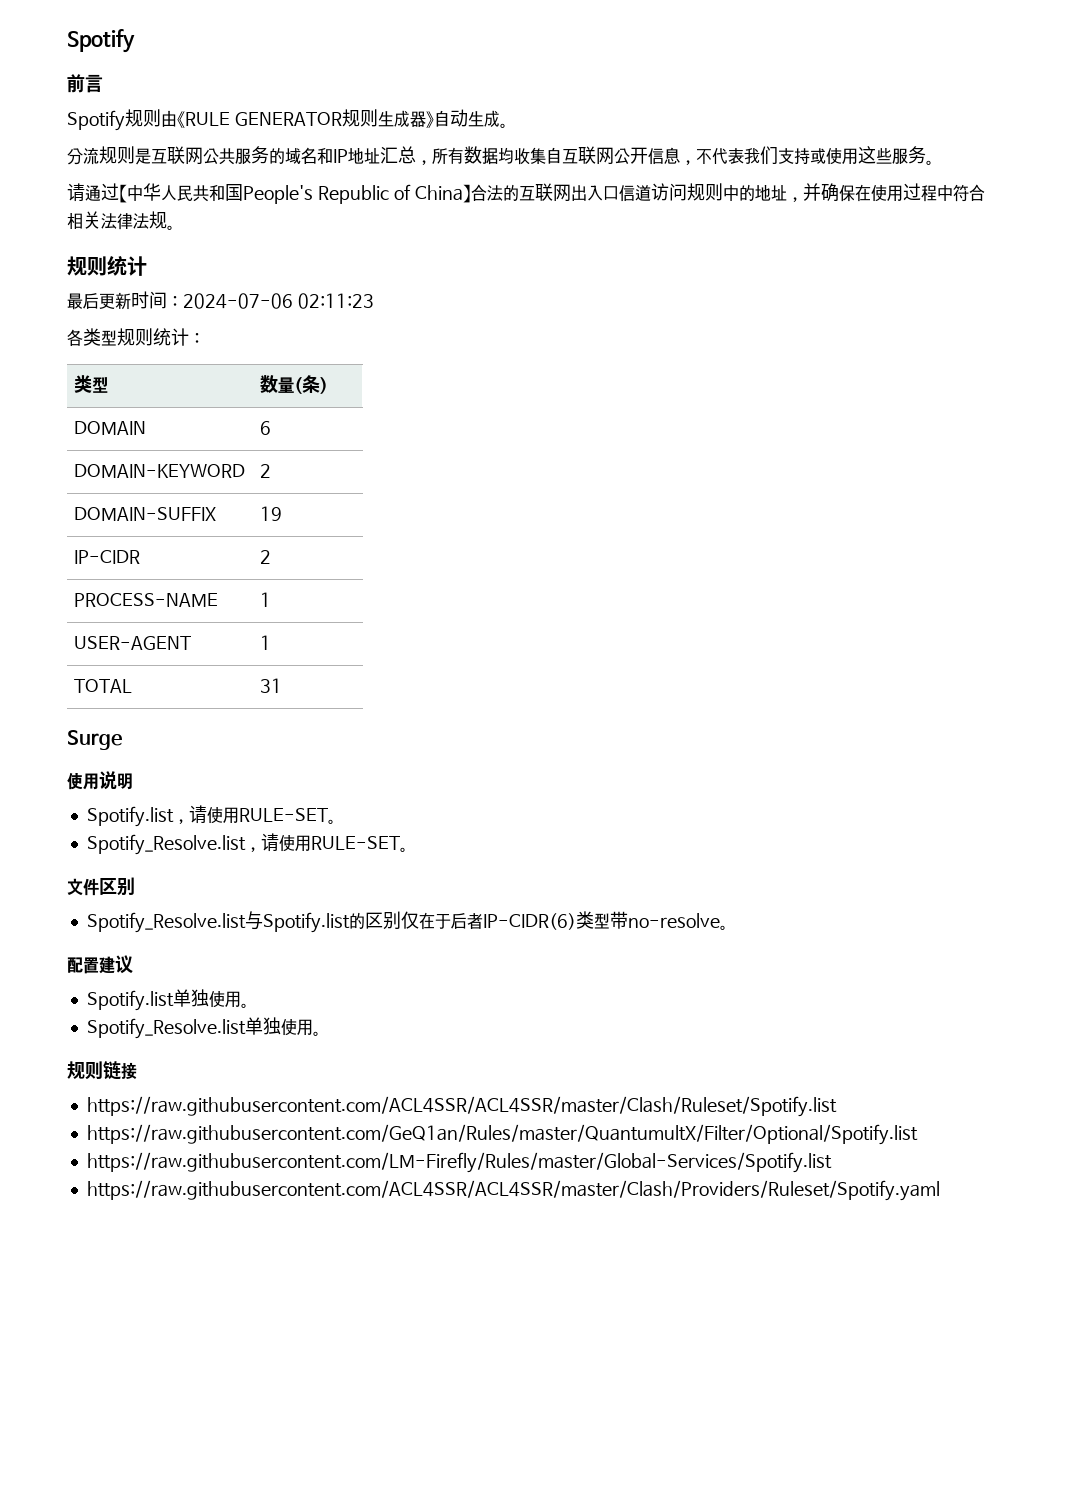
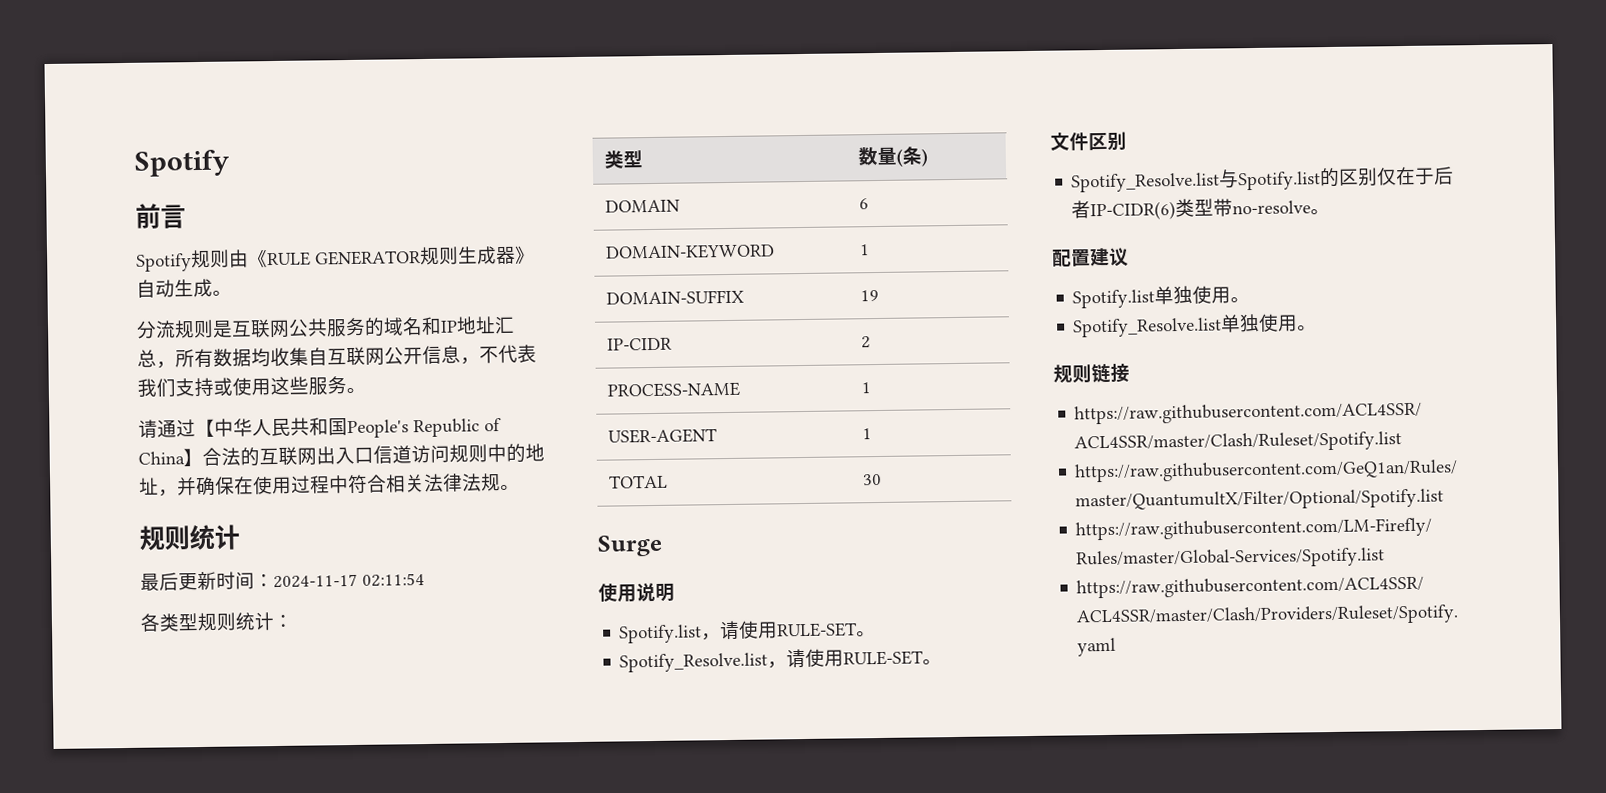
- 最后更新时间：2024-07-06 02:11:23
+ 最后更新时间：2024-11-17 02:11:54
- DOMAIN-KEYWORD | 2
+ DOMAIN-KEYWORD | 1
- TOTAL | 31
+ TOTAL | 30

